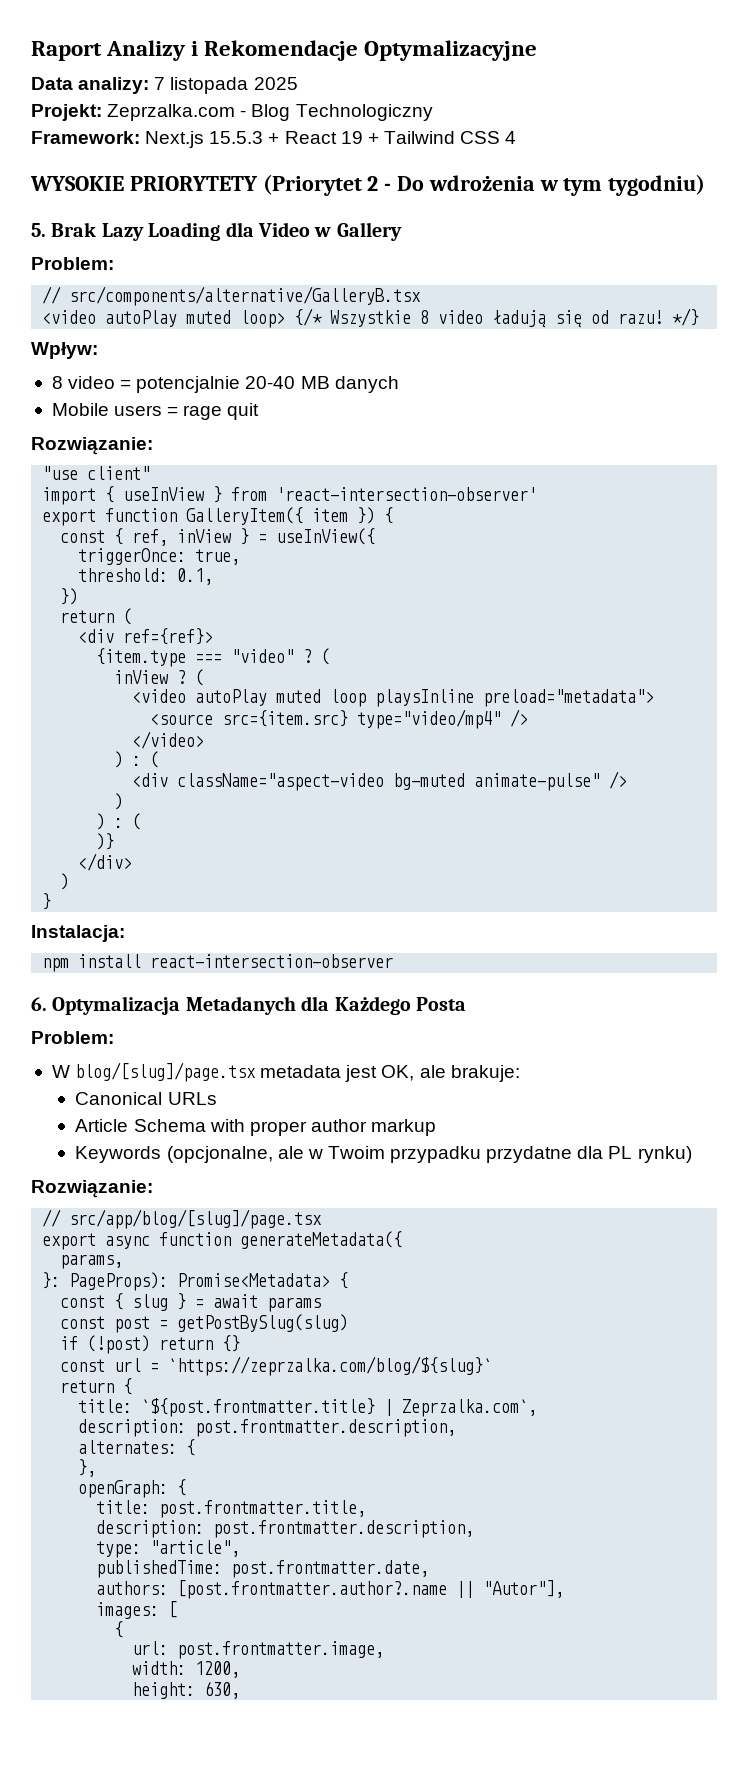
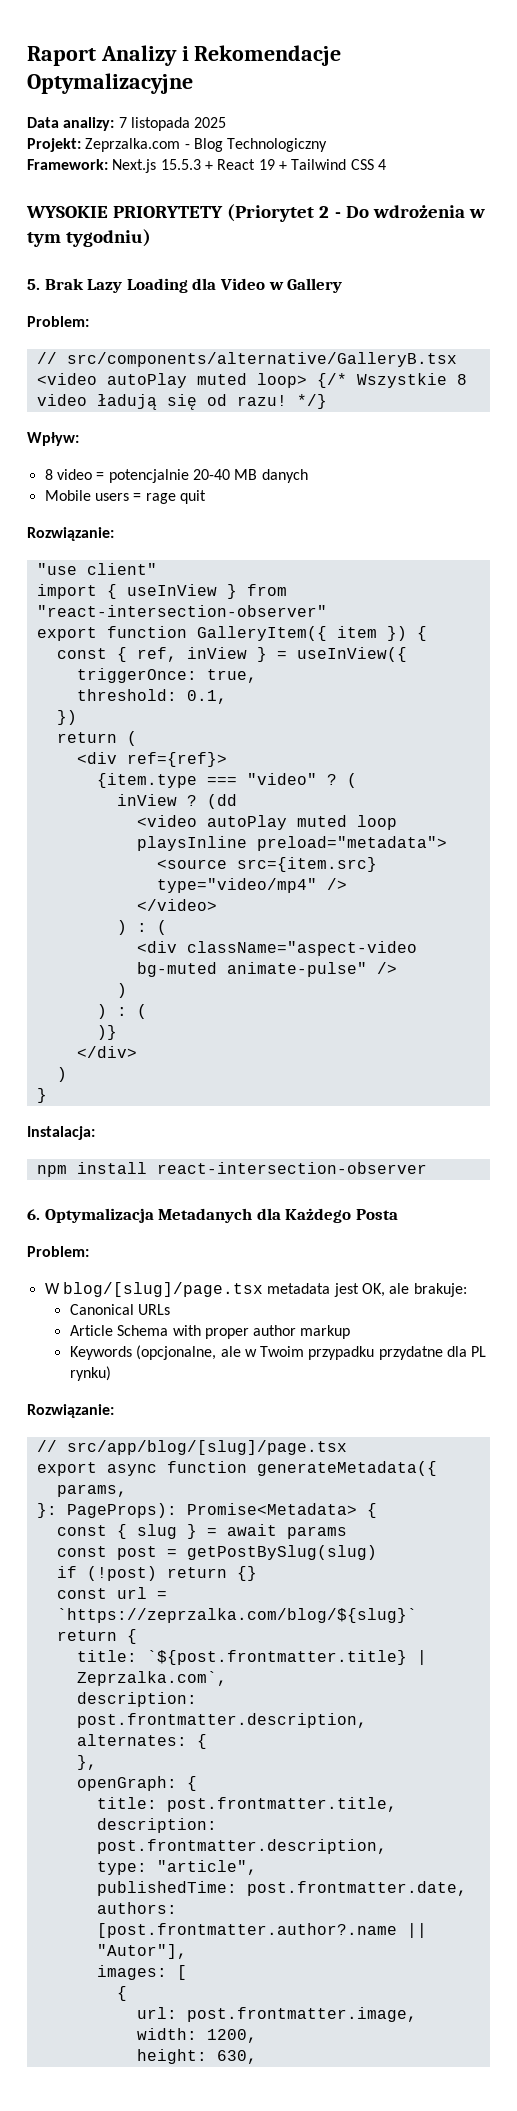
- import { useInView } from 'react-intersection-observer'
+ import { useInView } from "react-intersection-observer"
- inView ? (
+ inView ? (dd

